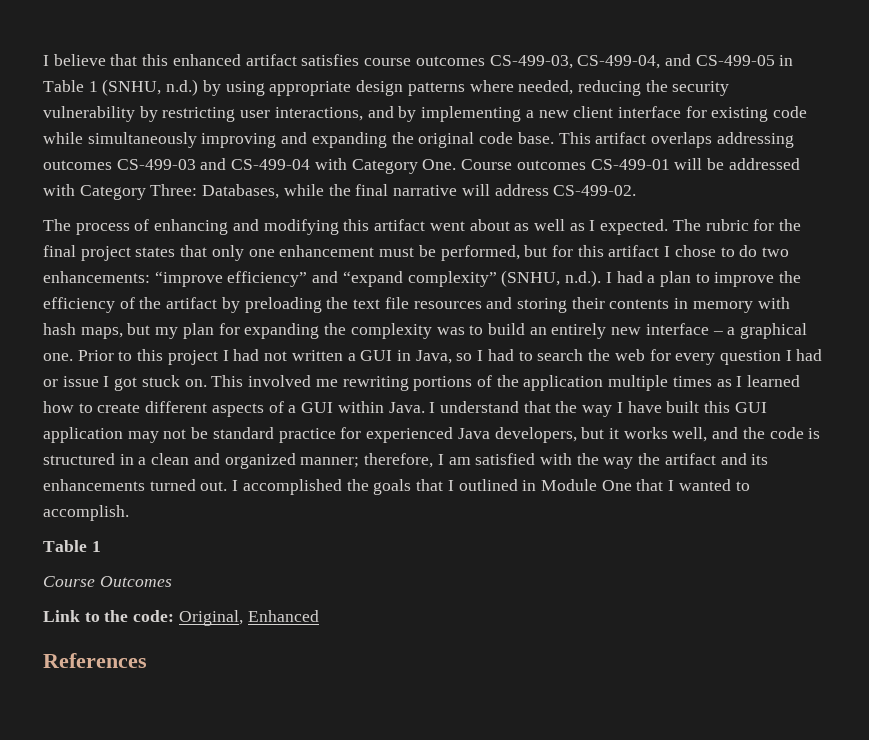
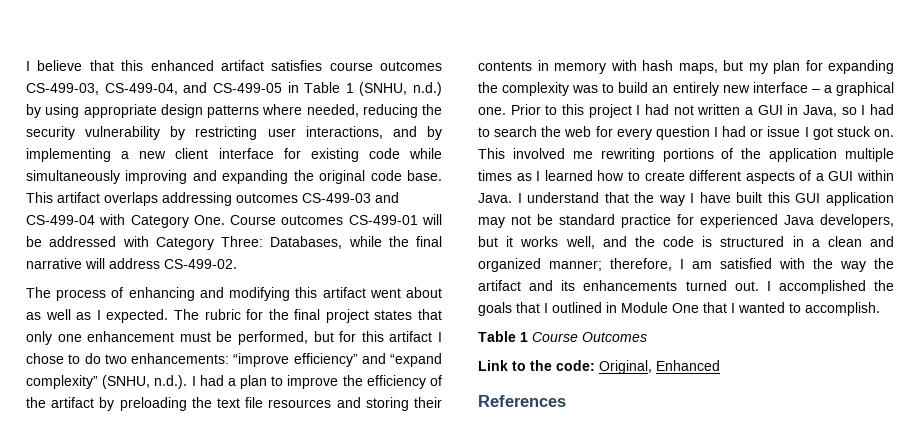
  I accomplished the goals that I outlined in Module One that I wanted to accomplish.
- Table 1
- Course Outcomes
+ Table 1 Course Outcomes

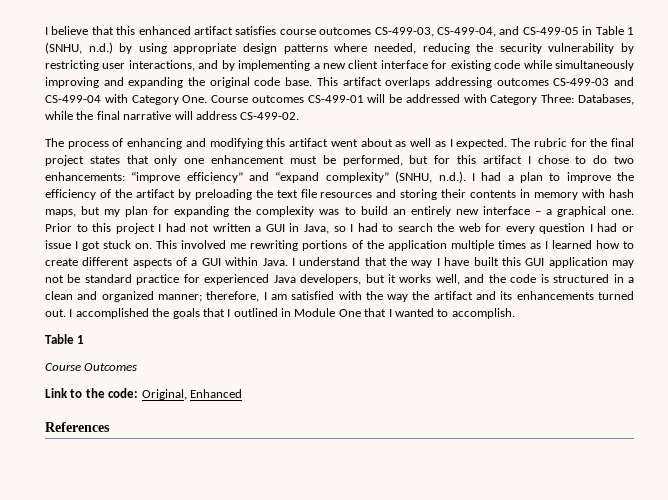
  I accomplished the goals that I outlined in Module One that I wanted to accomplish.
- Table 1 Course Outcomes
+ Table 1
+ Course Outcomes

